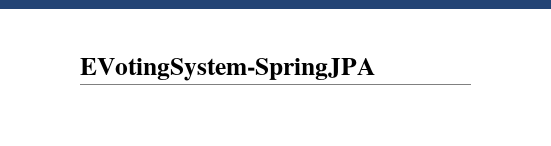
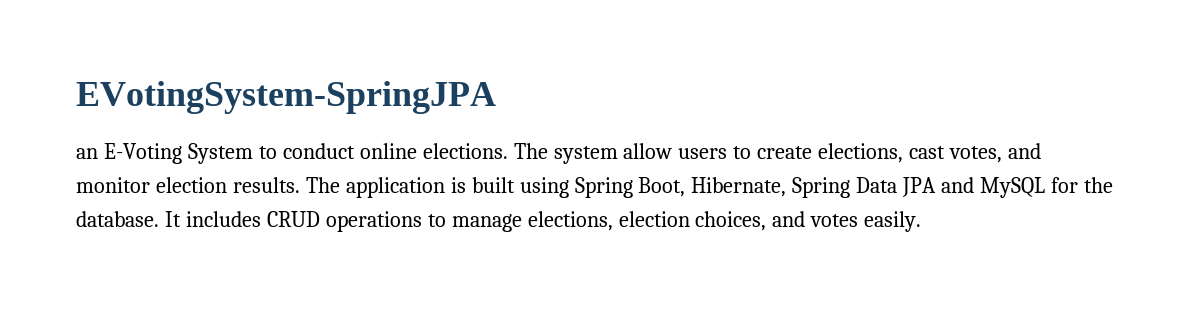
+ an E-Voting System to conduct online elections. The system allow users to create elections, cast votes, and monitor election results. The application is built using Spring Boot, Hibernate, Spring Data JPA and MySQL for the database. It includes CRUD operations to manage elections, election choices, and votes easily.

